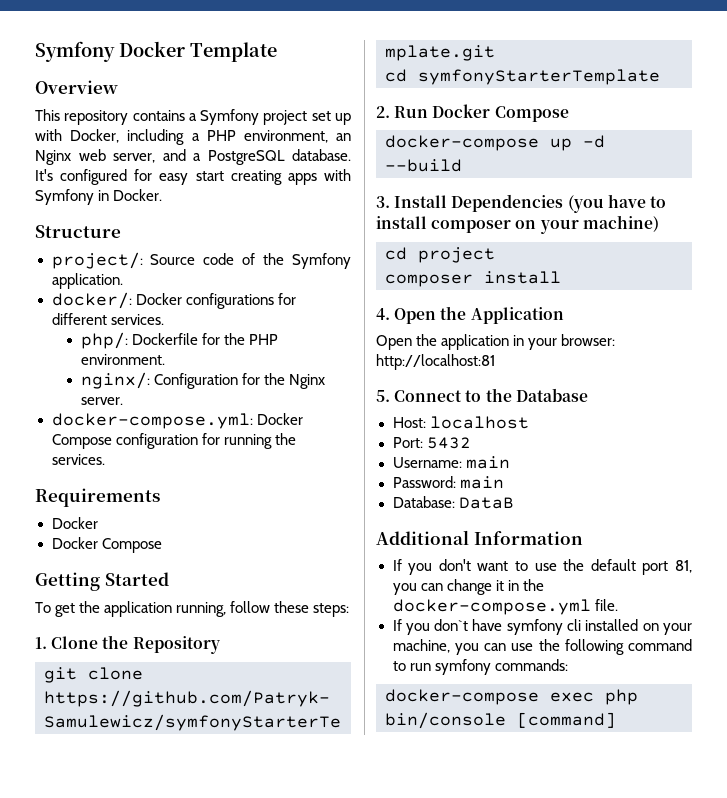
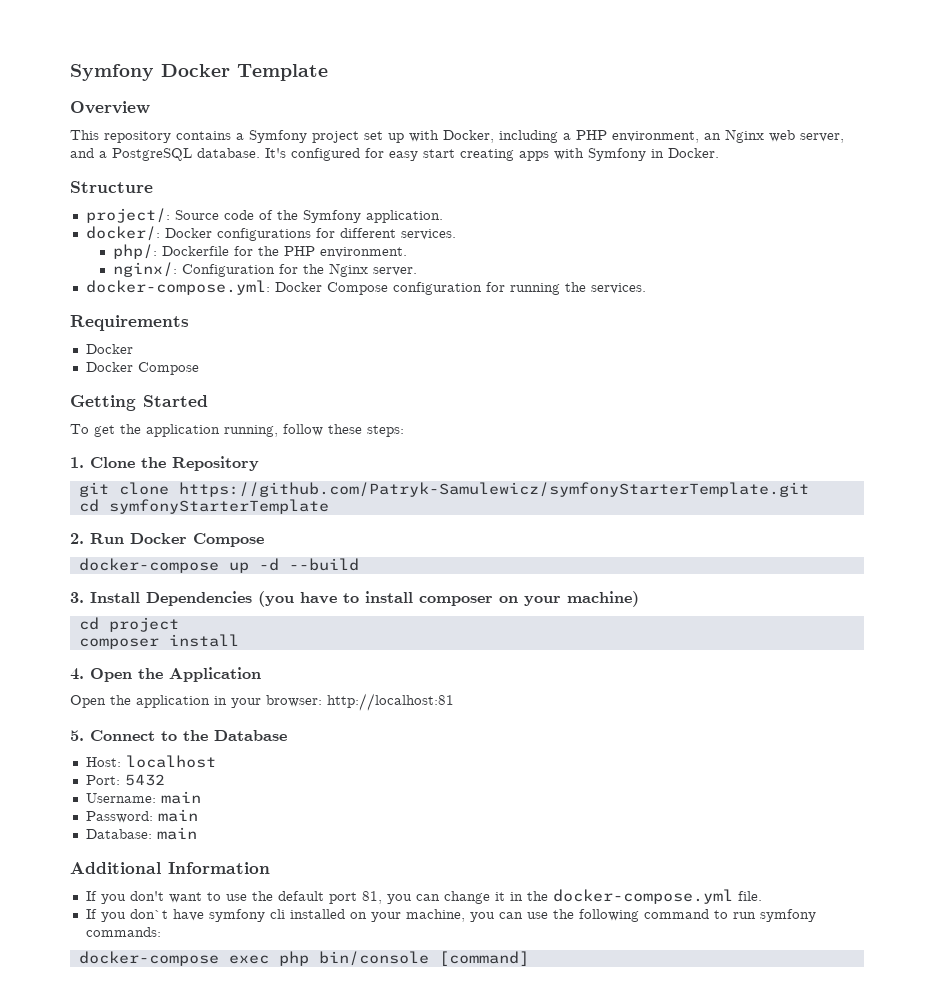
- Database: DataB
+ Database: main

